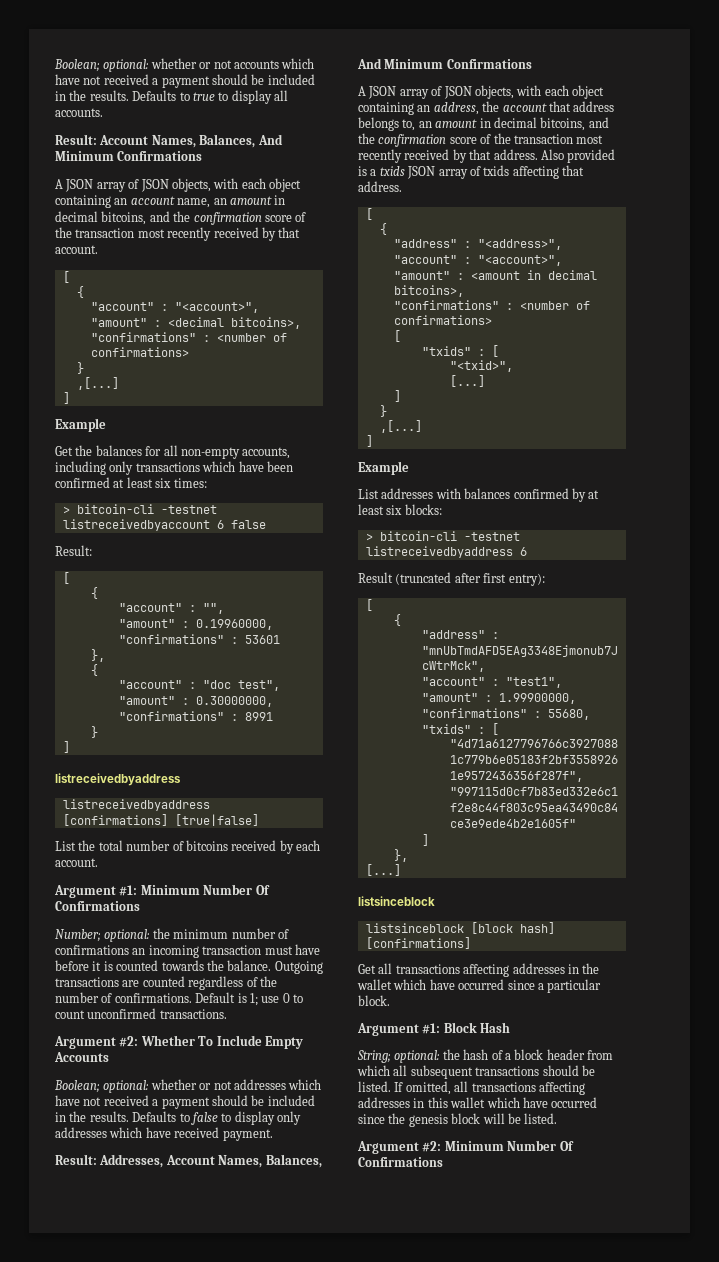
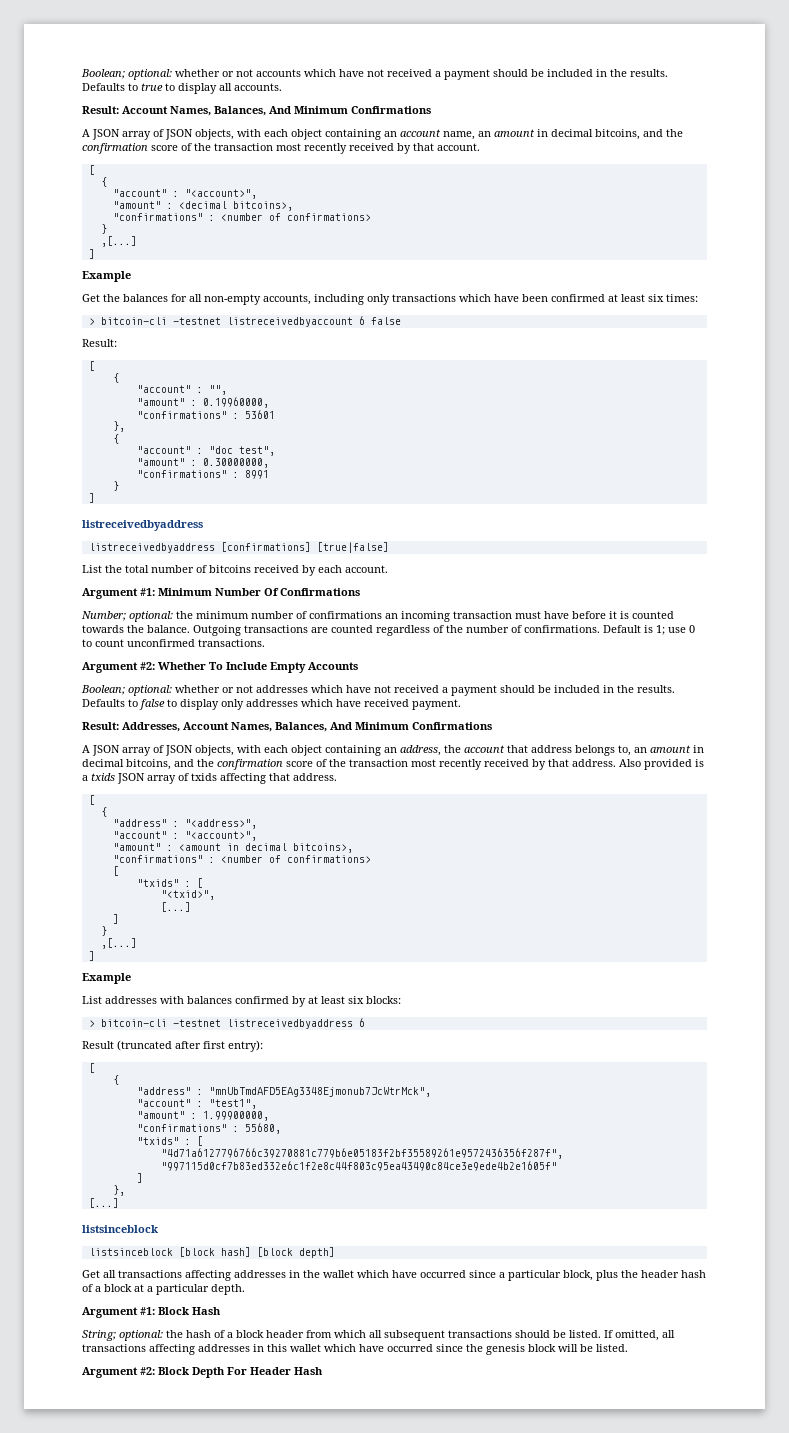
- listsinceblock [block hash] [confirmations]
+ listsinceblock [block hash] [block depth]
- Get all transactions affecting addresses in the wallet which have occurred since a particular block.
+ Get all transactions affecting addresses in the wallet which have occurred since a particular block, plus the header hash of a block at a particular depth.
- Argument #2: Minimum Number Of Confirmations
+ Argument #2: Block Depth For Header Hash

